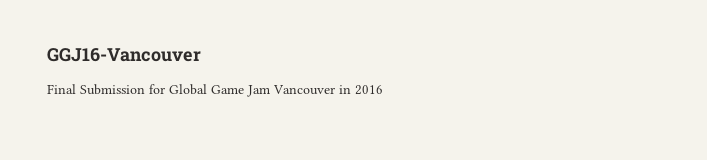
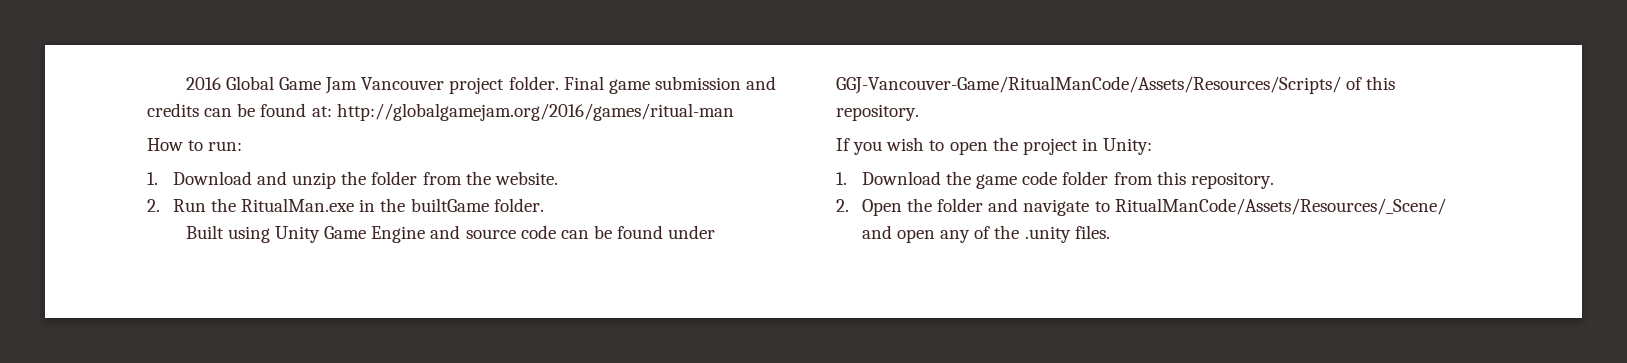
- GGJ16-Vancouver
- Final Submission for Global Game Jam Vancouver in 2016
+ 2016 Global Game Jam Vancouver project folder. Final game submission and credits can be found at: http://globalgamejam.org/2016/games/ritual-man
+ How to run:
+ 1. Download and unzip the folder from the website.
+ 2. Run the RitualMan.exe in the builtGame folder.
+ Built using Unity Game Engine and source code can be found under GGJ-Vancouver-Game/RitualManCode/Assets/Resources/Scripts/ of this repository.
+ If you wish to open the project in Unity:
+ 1. Download the game code folder from this repository.
+ 2. Open the folder and navigate to RitualManCode/Assets/Resources/_Scene/ and open any of the .unity files.

